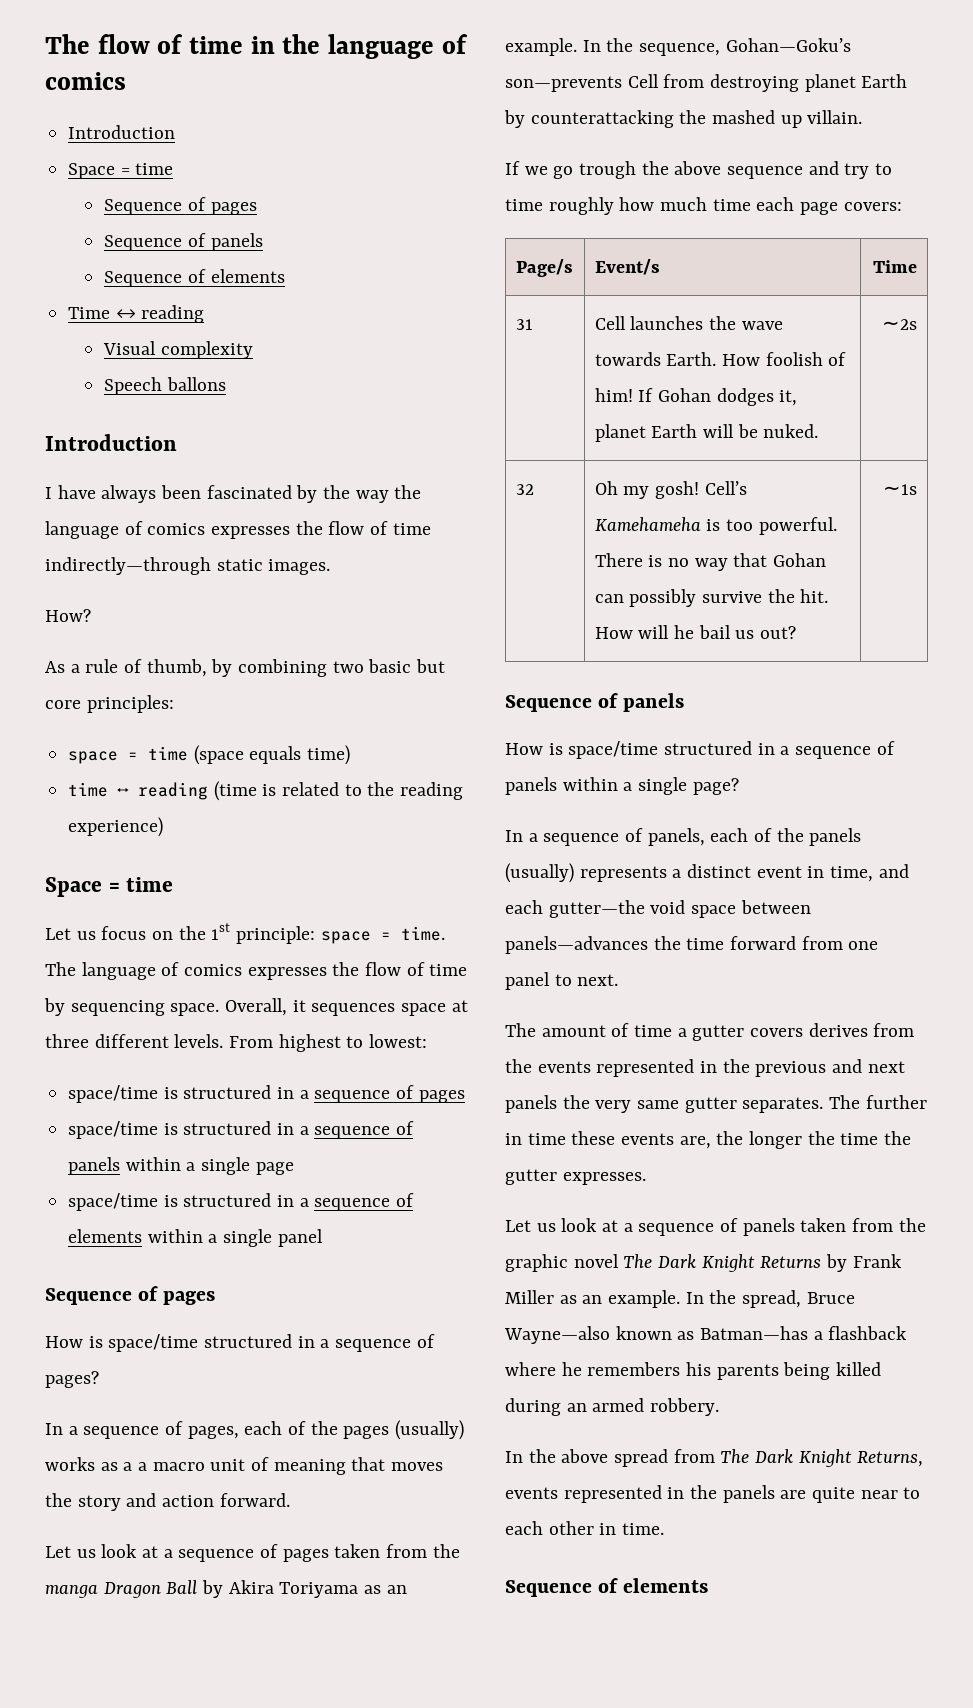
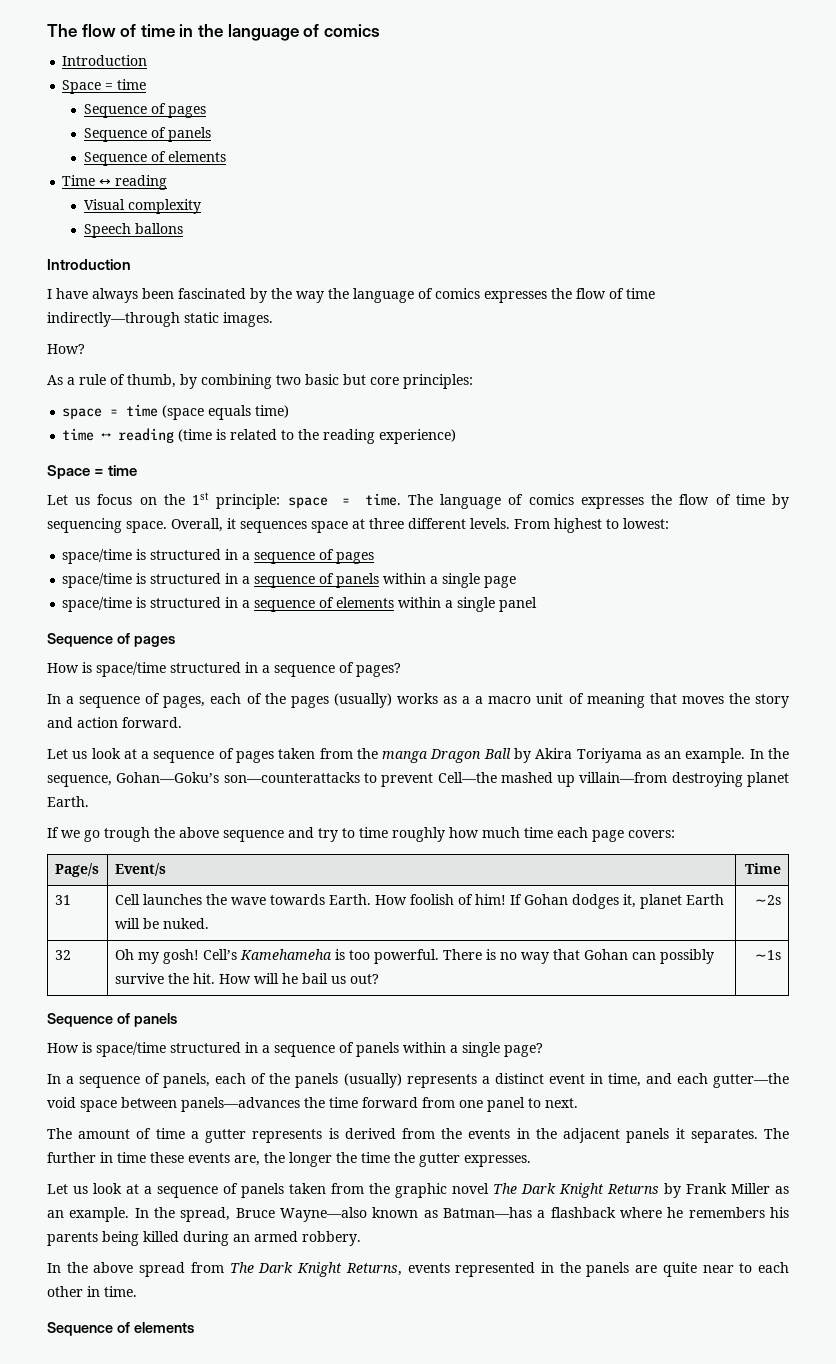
- In the sequence, Gohan—Goku’s son—prevents Cell from destroying planet Earth by counterattacking the mashed up villain.
+ In the sequence, Gohan—Goku’s son—counterattacks to prevent Cell—the mashed up villain—from destroying planet Earth.
- The amount of time a gutter covers derives from the events represented in the previous and next panels the very same gutter separates.
+ The amount of time a gutter represents is derived from the events in the adjacent panels it separates.

